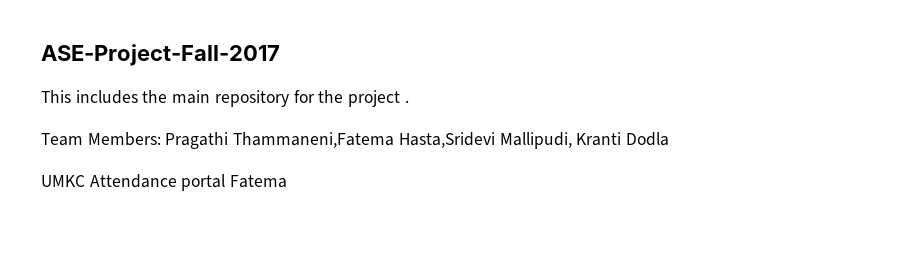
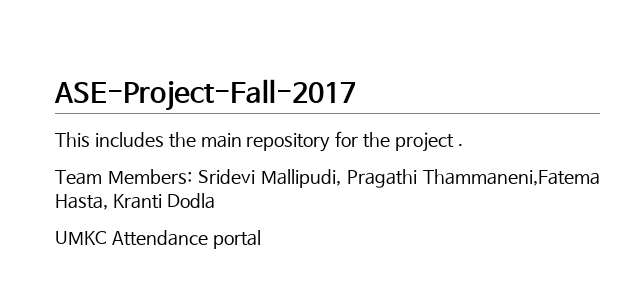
- Team Members: Pragathi Thammaneni,Fatema Hasta,Sridevi Mallipudi, Kranti Dodla
+ Team Members: Sridevi Mallipudi, Pragathi Thammaneni,Fatema Hasta, Kranti Dodla
- UMKC Attendance portal Fatema
+ UMKC Attendance portal

